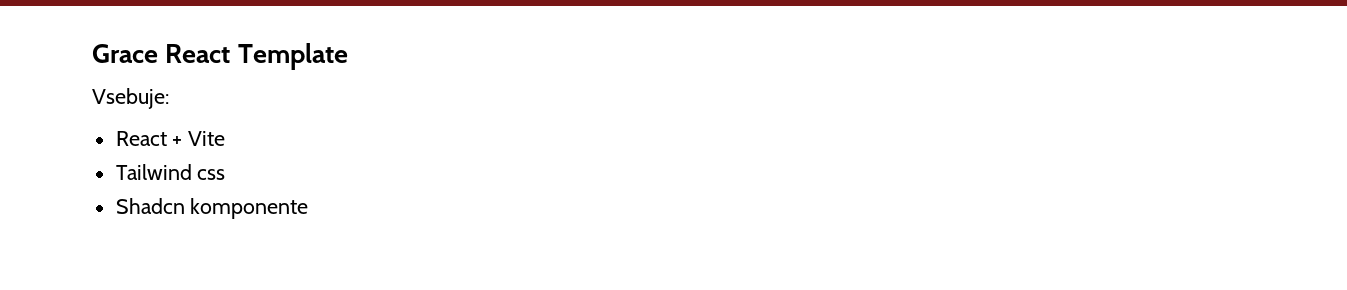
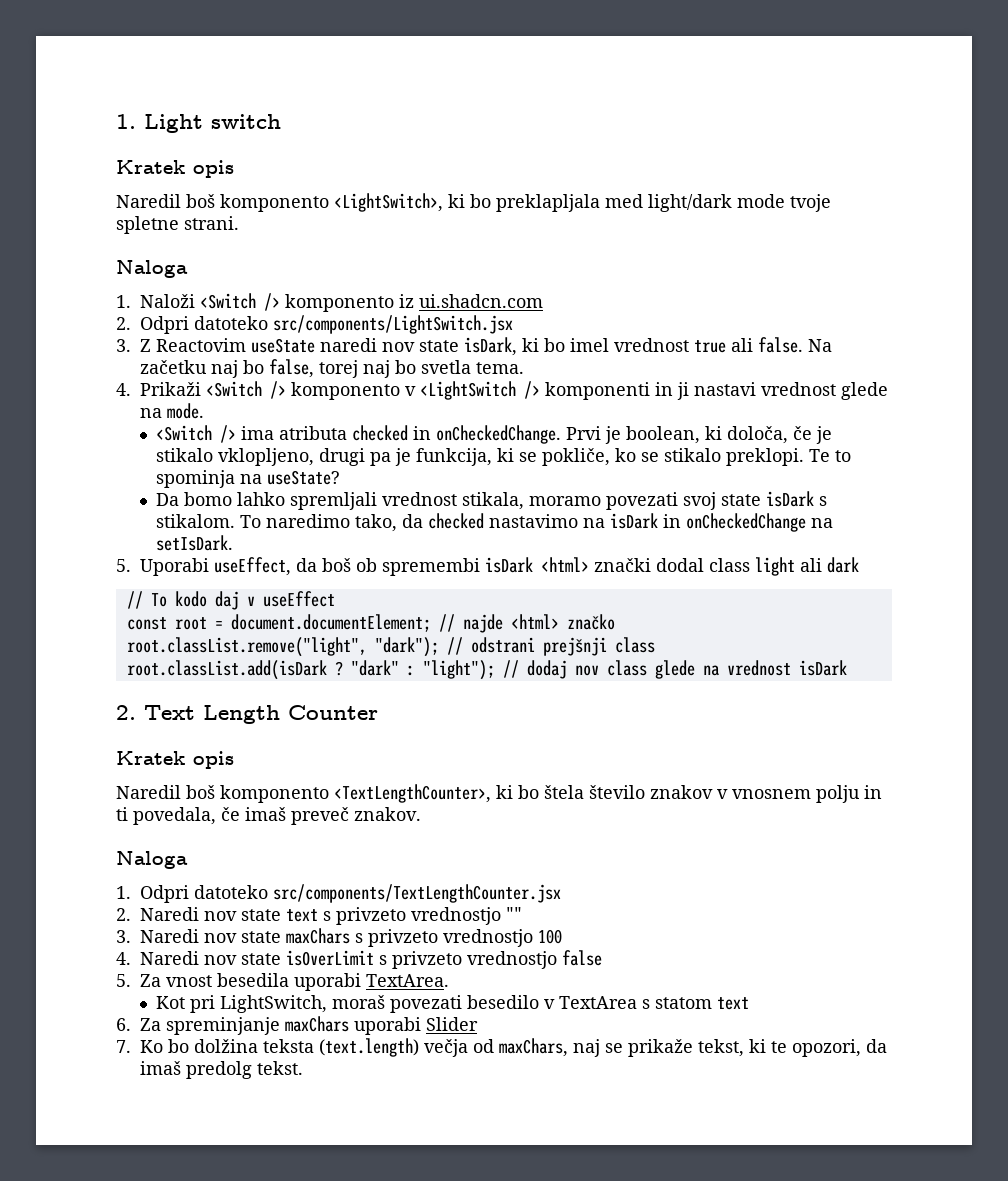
- Grace React Template
- Vsebuje:
- React + Vite
- Tailwind css
- Shadcn komponente
+ 1. Light switch
+ Kratek opis
+ Naredil boš komponento <LightSwitch>, ki bo preklapljala med light/dark mode tvoje spletne strani.
+ Naloga
+ 1. Naloži <Switch /> komponento iz ui.shadcn.com
+ 2. Odpri datoteko src/components/LightSwitch.jsx
+ 3. Z Reactovim useState naredi nov state isDark, ki bo imel vrednost true ali false. Na začetku naj bo false, torej naj bo svetla tema.
+ 4. Prikaži <Switch /> komponento v <LightSwitch /> komponenti in ji nastavi vrednost glede na mode.
+ <Switch /> ima atributa checked in onCheckedChange. Prvi je boolean, ki določa, če je stikalo vklopljeno, drugi pa je funkcija, ki se pokliče, ko se stikalo preklopi. Te to spominja na useState?
+ Da bomo lahko spremljali vrednost stikala, moramo povezati svoj state isDark s stikalom. To naredimo tako, da checked nastavimo na isDark in onCheckedChange na setIsDark.
+ 5. Uporabi useEffect, da boš ob spremembi isDark <html> znački dodal class light ali dark
+ // To kodo daj v useEffect
+ const root = document.documentElement; // najde <html> značko
+ root.classList.remove("light", "dark"); // odstrani prejšnji class
+ root.classList.add(isDark ? "dark" : "light"); // dodaj nov class glede na vrednost isDark
+ 2. Text Length Counter
+ Kratek opis
+ Naredil boš komponento <TextLengthCounter>, ki bo štela število znakov v vnosnem polju in ti povedala, če imaš preveč znakov.
+ Naloga
+ 1. Odpri datoteko src/components/TextLengthCounter.jsx
+ 2. Naredi nov state text s privzeto vrednostjo ""
+ 3. Naredi nov state maxChars s privzeto vrednostjo 100
+ 4. Naredi nov state isOverLimit s privzeto vrednostjo false
+ 5. Za vnost besedila uporabi TextArea.
+ Kot pri LightSwitch, moraš povezati besedilo v TextArea s statom text
+ 6. Za spreminjanje maxChars uporabi Slider
+ 7. Ko bo dolžina teksta (text.length) večja od maxChars, naj se prikaže tekst, ki te opozori, da imaš predolg tekst.

